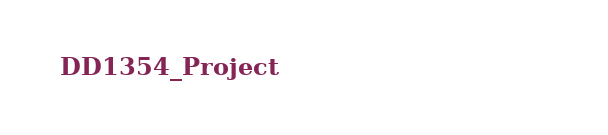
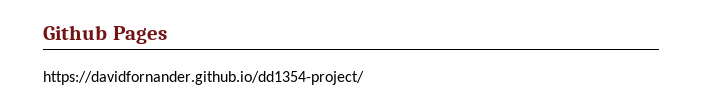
- DD1354_Project
+ Github Pages
+ https://davidfornander.github.io/dd1354-project/

